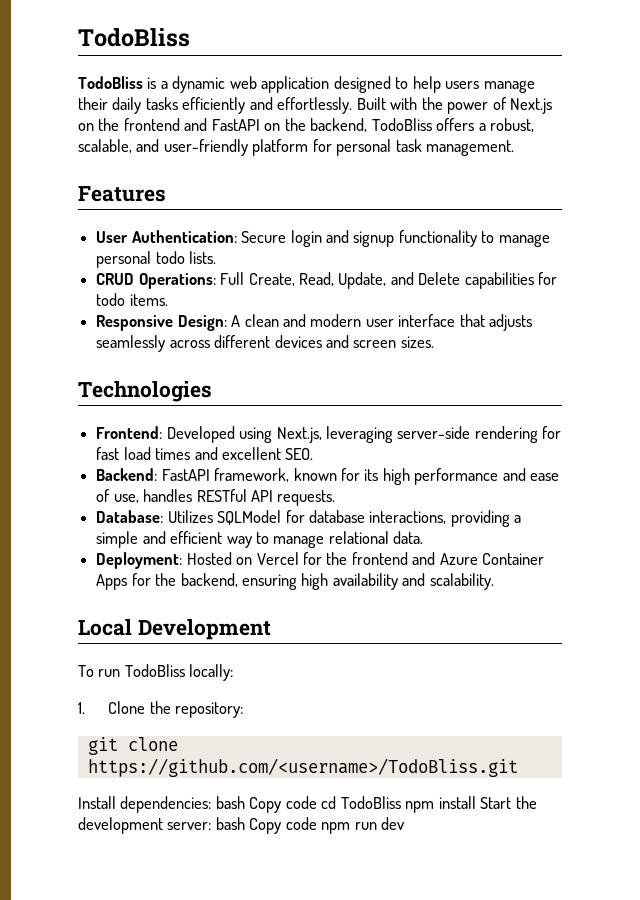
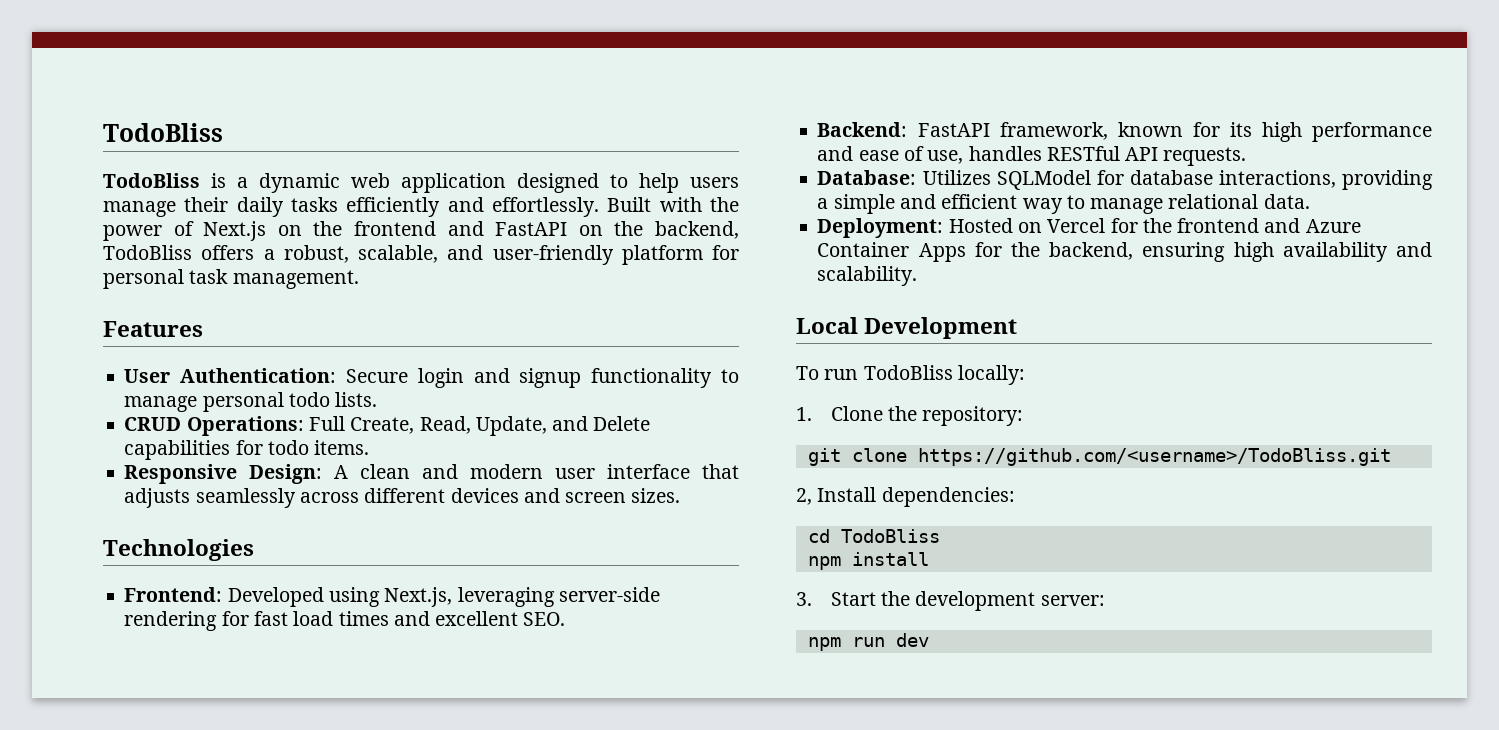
- Install dependencies: bash Copy code cd TodoBliss npm install Start the development server: bash Copy code npm run dev
+ 2, Install dependencies:
+ cd TodoBliss
+ npm install
+ 3. Start the development server:
+ npm run dev

